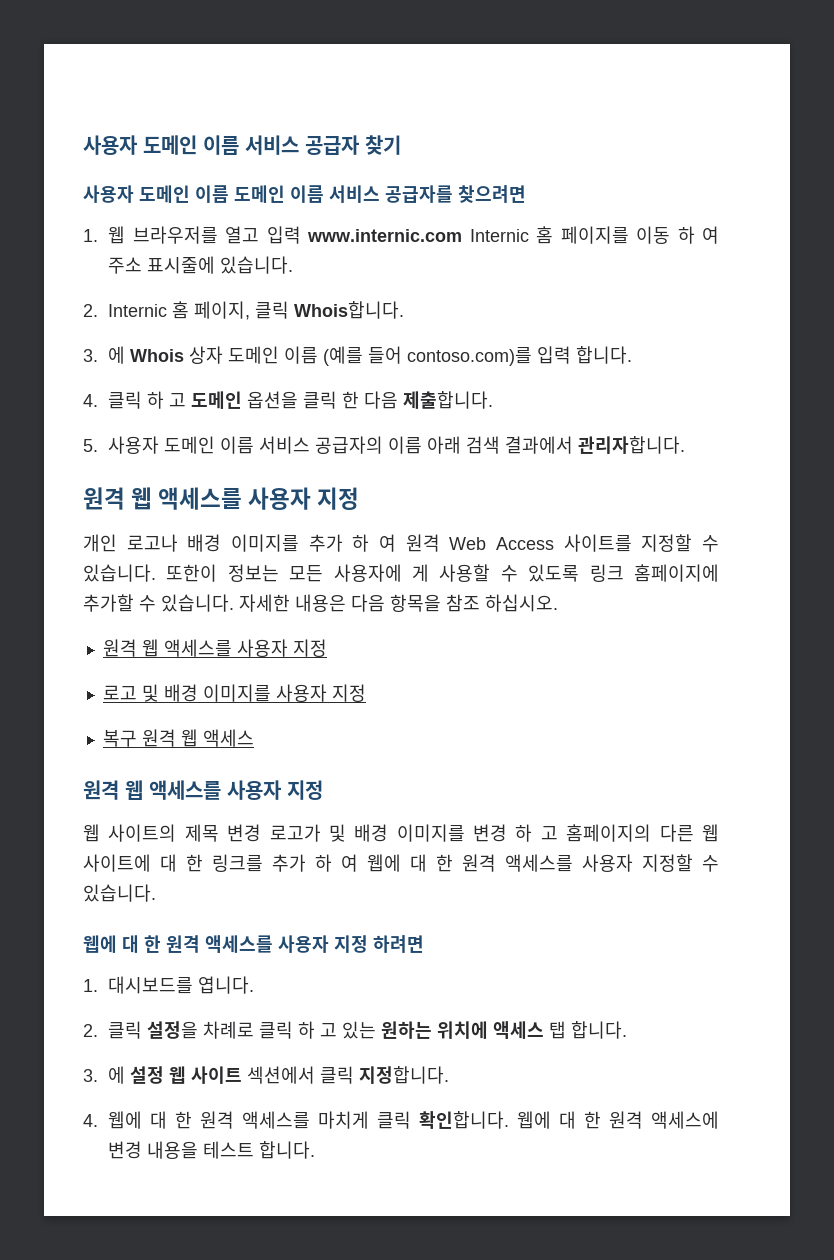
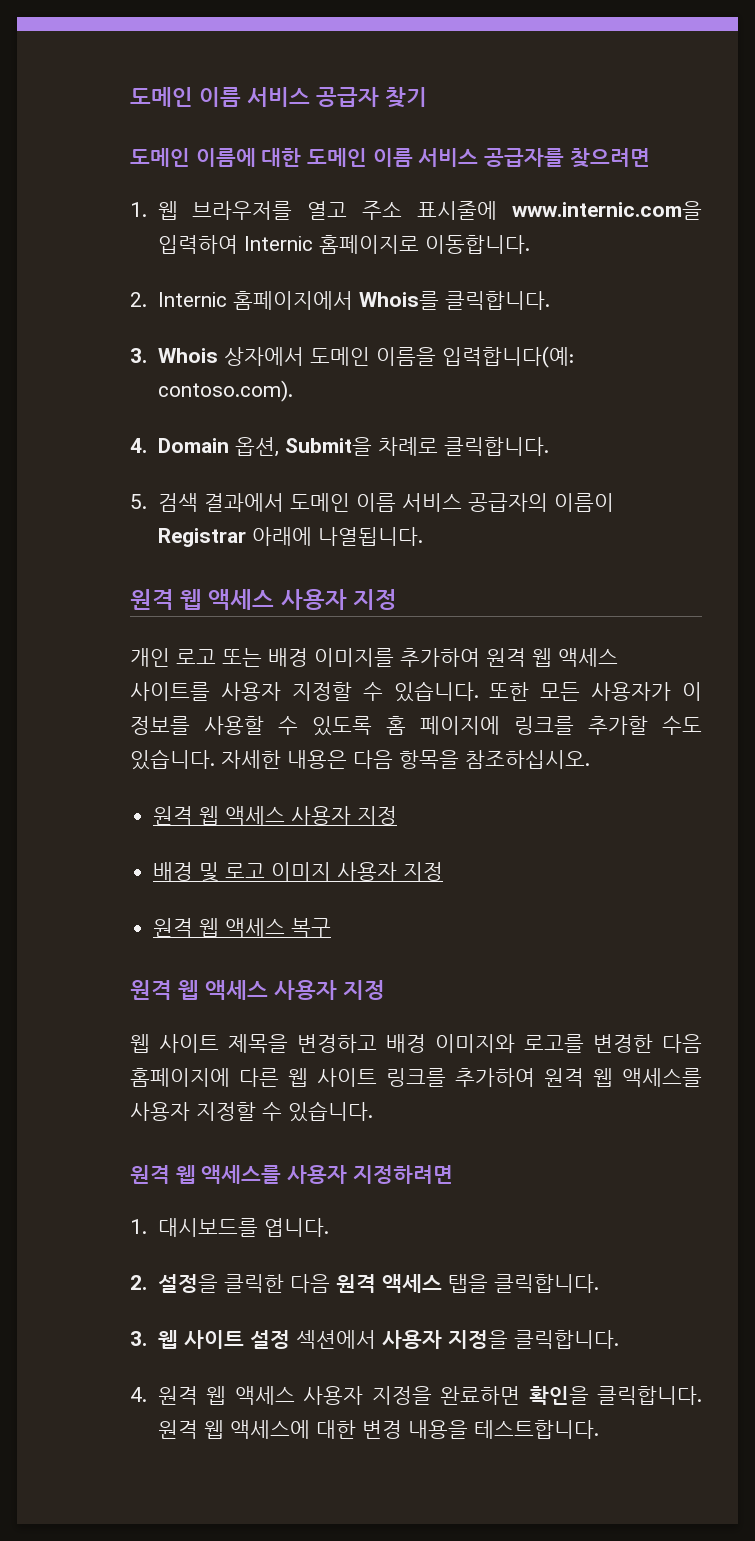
- 사용자 도메인 이름 서비스 공급자 찾기
+ 도메인 이름 서비스 공급자 찾기
- 사용자 도메인 이름 도메인 이름 서비스 공급자를 찾으려면
+ 도메인 이름에 대한 도메인 이름 서비스 공급자를 찾으려면
- 1. 웹 브라우저를 열고 입력 www.internic.com Internic 홈 페이지를 이동 하 여 주소 표시줄에 있습니다.
- 2. Internic 홈 페이지, 클릭 Whois합니다.
- 3. 에 Whois 상자 도메인 이름 (예를 들어 contoso.com)를 입력 합니다.
- 4. 클릭 하 고 도메인 옵션을 클릭 한 다음 제출합니다.
+ 1. 웹 브라우저를 열고 주소 표시줄에 www.internic.com을 입력하여 Internic 홈페이지로 이동합니다.
+ 2. Internic 홈페이지에서 Whois를 클릭합니다.
+ 3. Whois 상자에서 도메인 이름을 입력합니다(예: contoso.com).
+ 4. Domain 옵션, Submit을 차례로 클릭합니다.
- 5. 사용자 도메인 이름 서비스 공급자의 이름 아래 검색 결과에서 관리자합니다.
- 원격 웹 액세스를 사용자 지정
+ 5. 검색 결과에서 도메인 이름 서비스 공급자의 이름이 Registrar 아래에 나열됩니다.
+ 원격 웹 액세스 사용자 지정
- 개인 로고나 배경 이미지를 추가 하 여 원격 Web Access 사이트를 지정할 수 있습니다. 또한이 정보는 모든 사용자에 게 사용할 수 있도록 링크 홈페이지에 추가할 수 있습니다.
+ 개인 로고 또는 배경 이미지를 추가하여 원격 웹 액세스 사이트를 사용자 지정할 수 있습니다. 또한 모든 사용자가 이 정보를 사용할 수 있도록 홈 페이지에 링크를 추가할 수도 있습니다.
- 자세한 내용은 다음 항목을 참조 하십시오.
- 원격 웹 액세스를 사용자 지정
- 로고 및 배경 이미지를 사용자 지정
- 복구 원격 웹 액세스
- 원격 웹 액세스를 사용자 지정
+ 자세한 내용은 다음 항목을 참조하십시오.
+ 원격 웹 액세스 사용자 지정
+ 배경 및 로고 이미지 사용자 지정
+ 원격 웹 액세스 복구
+ 원격 웹 액세스 사용자 지정
- 웹 사이트의 제목 변경 로고가 및 배경 이미지를 변경 하 고 홈페이지의 다른 웹 사이트에 대 한 링크를 추가 하 여 웹에 대 한 원격 액세스를 사용자 지정할 수 있습니다.
+ 웹 사이트 제목을 변경하고 배경 이미지와 로고를 변경한 다음 홈페이지에 다른 웹 사이트 링크를 추가하여 원격 웹 액세스를 사용자 지정할 수 있습니다.
- 웹에 대 한 원격 액세스를 사용자 지정 하려면
+ 원격 웹 액세스를 사용자 지정하려면
  1. 대시보드를 엽니다.
- 2. 클릭 설정을 차례로 클릭 하 고 있는 원하는 위치에 액세스 탭 합니다.
- 3. 에 설정 웹 사이트 섹션에서 클릭 지정합니다.
- 4. 웹에 대 한 원격 액세스를 마치게 클릭 확인합니다. 웹에 대 한 원격 액세스에 변경 내용을 테스트 합니다.
+ 2. 설정을 클릭한 다음 원격 액세스 탭을 클릭합니다.
+ 3. 웹 사이트 설정 섹션에서 사용자 지정을 클릭합니다.
+ 4. 원격 웹 액세스 사용자 지정을 완료하면 확인을 클릭합니다. 원격 웹 액세스에 대한 변경 내용을 테스트합니다.

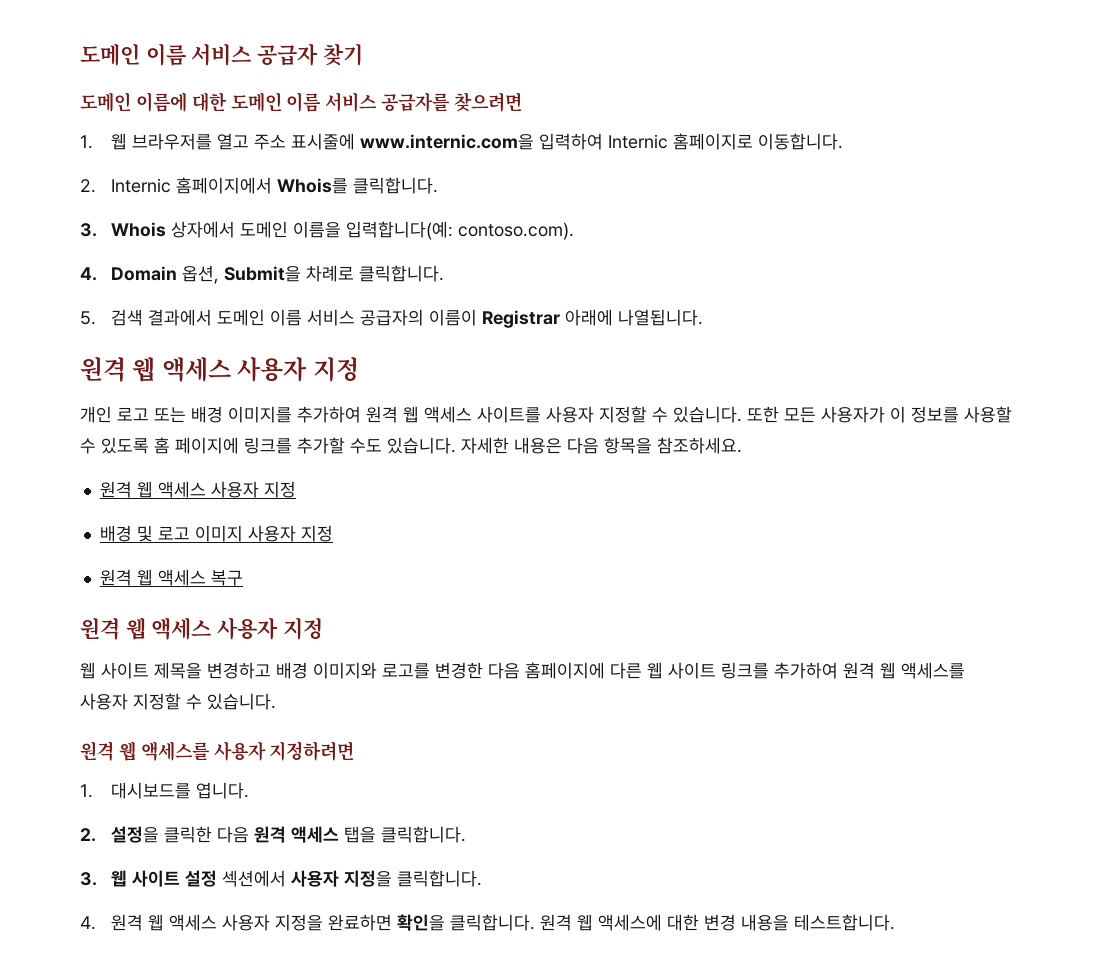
- 자세한 내용은 다음 항목을 참조하십시오.
+ 자세한 내용은 다음 항목을 참조하세요.

